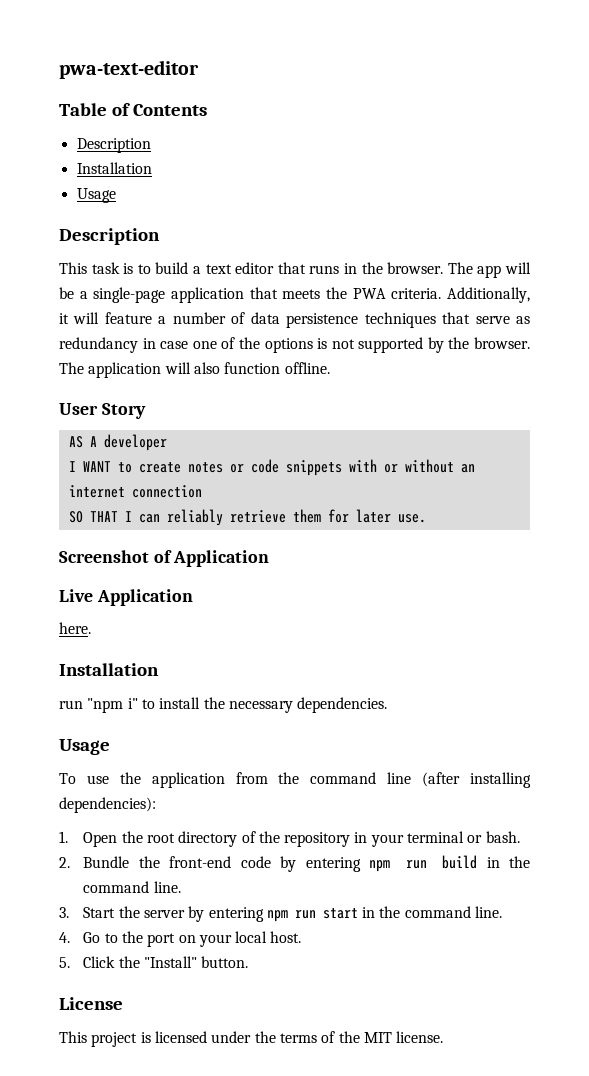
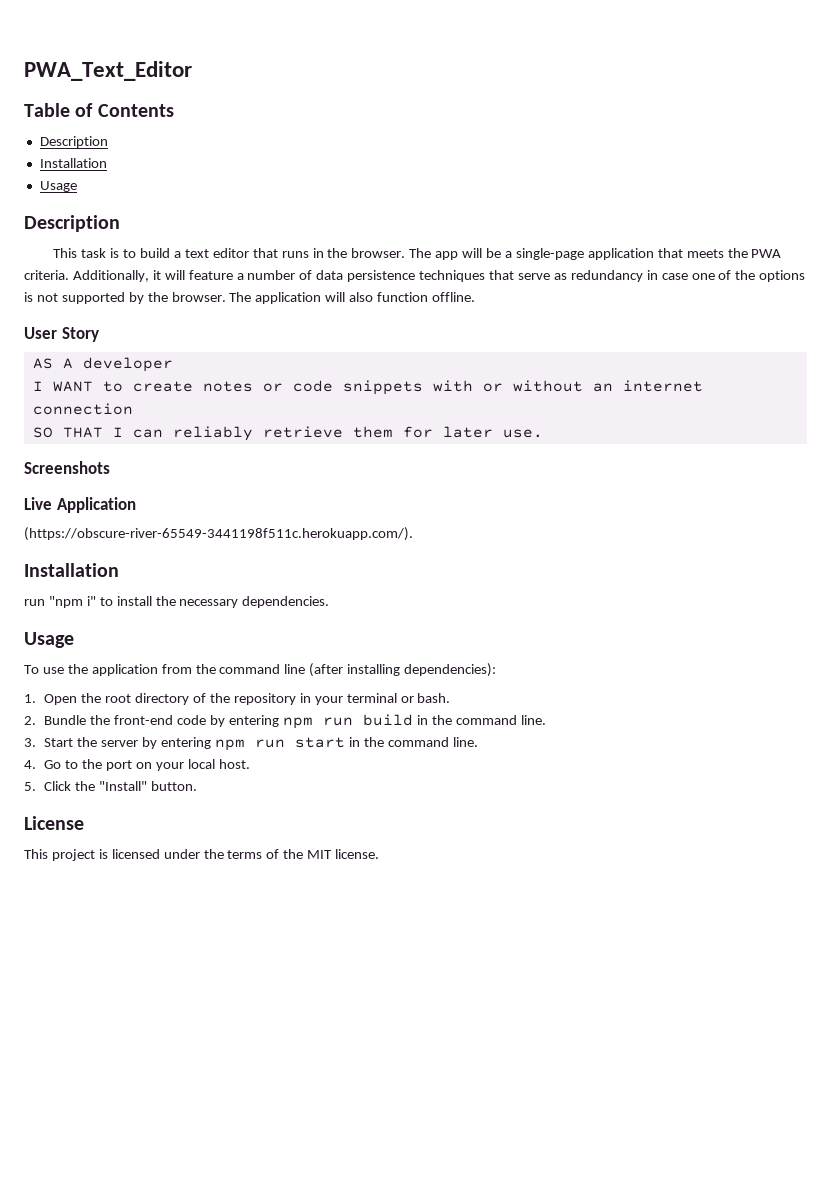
- pwa-text-editor
+ PWA_Text_Editor
- Screenshot of Application
+ Screenshots
- here.
+ (https://obscure-river-65549-3441198f511c.herokuapp.com/).

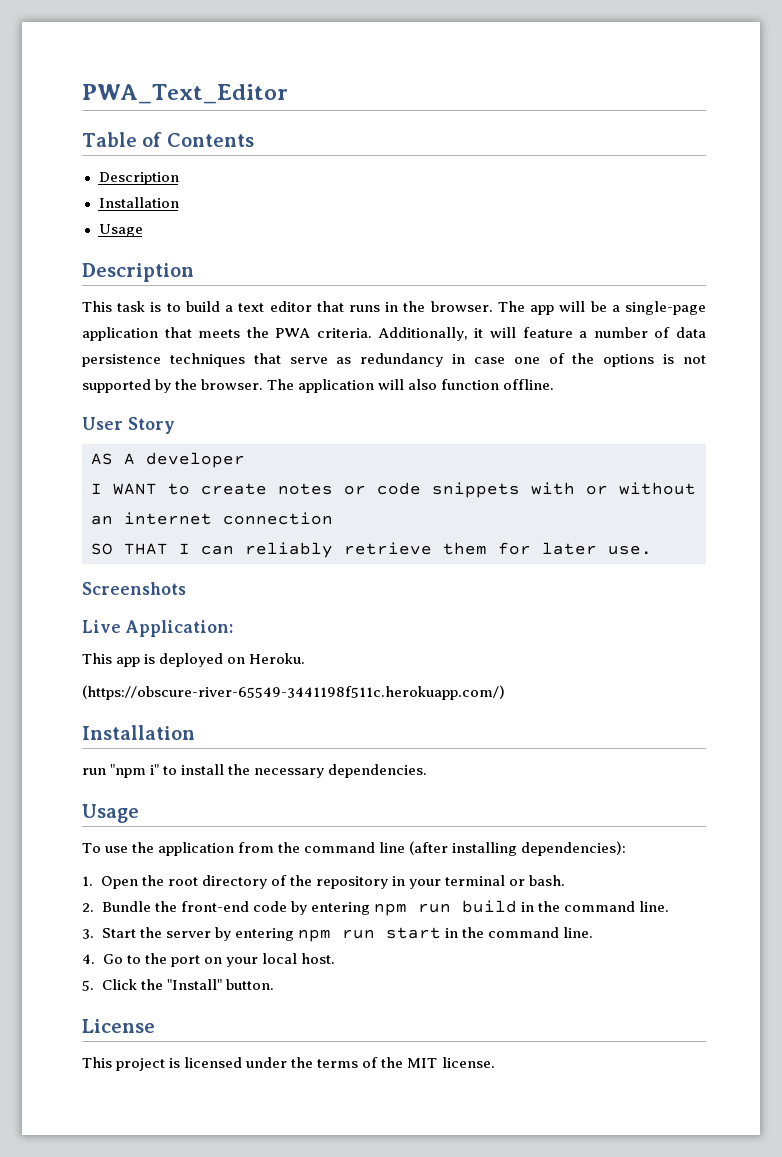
- Live Application
- (https://obscure-river-65549-3441198f511c.herokuapp.com/).
+ Live Application:
+ This app is deployed on Heroku.
+ (https://obscure-river-65549-3441198f511c.herokuapp.com/)

